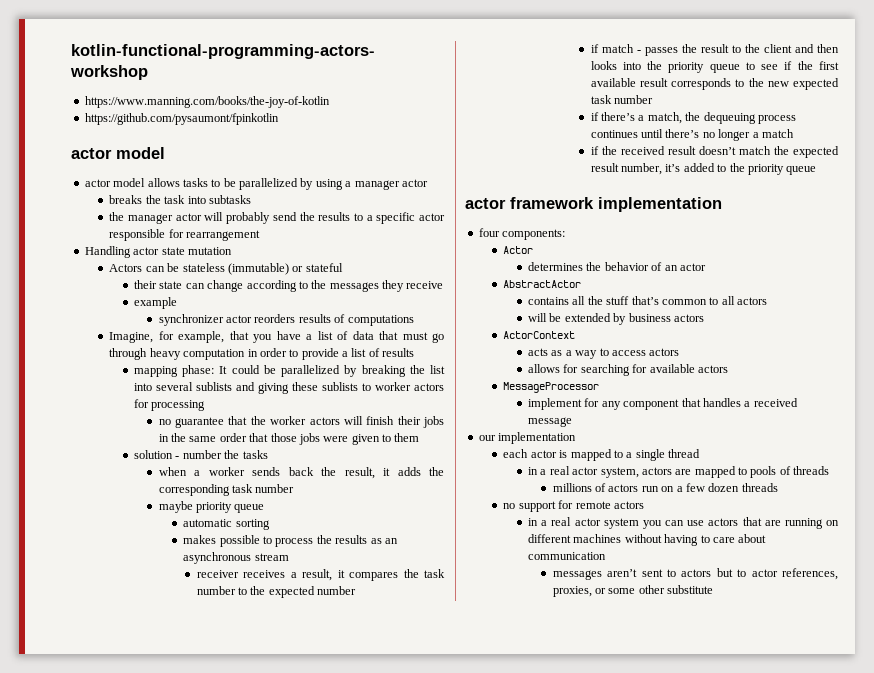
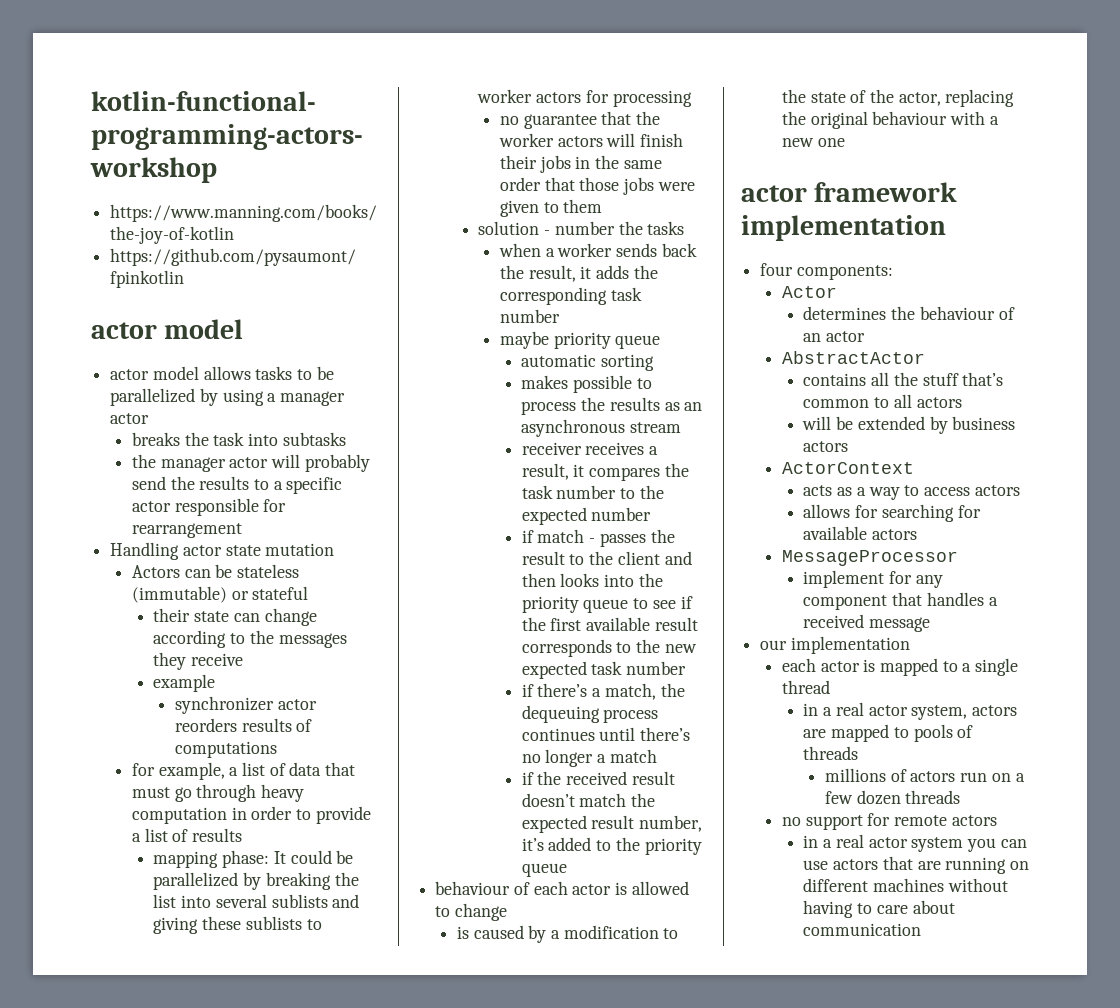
- Imagine, for example, that you have a list of data that must go through heavy computation in order to provide a list of results
+ for example, a list of data that must go through heavy computation in order to provide a list of results
+ behaviour of each actor is allowed to change
+ is caused by a modification to the state of the actor, replacing the original behaviour with a new one
- determines the behavior of an actor
+ determines the behaviour of an actor
- messages aren’t sent to actors but to actor references, proxies, or some other substitute

